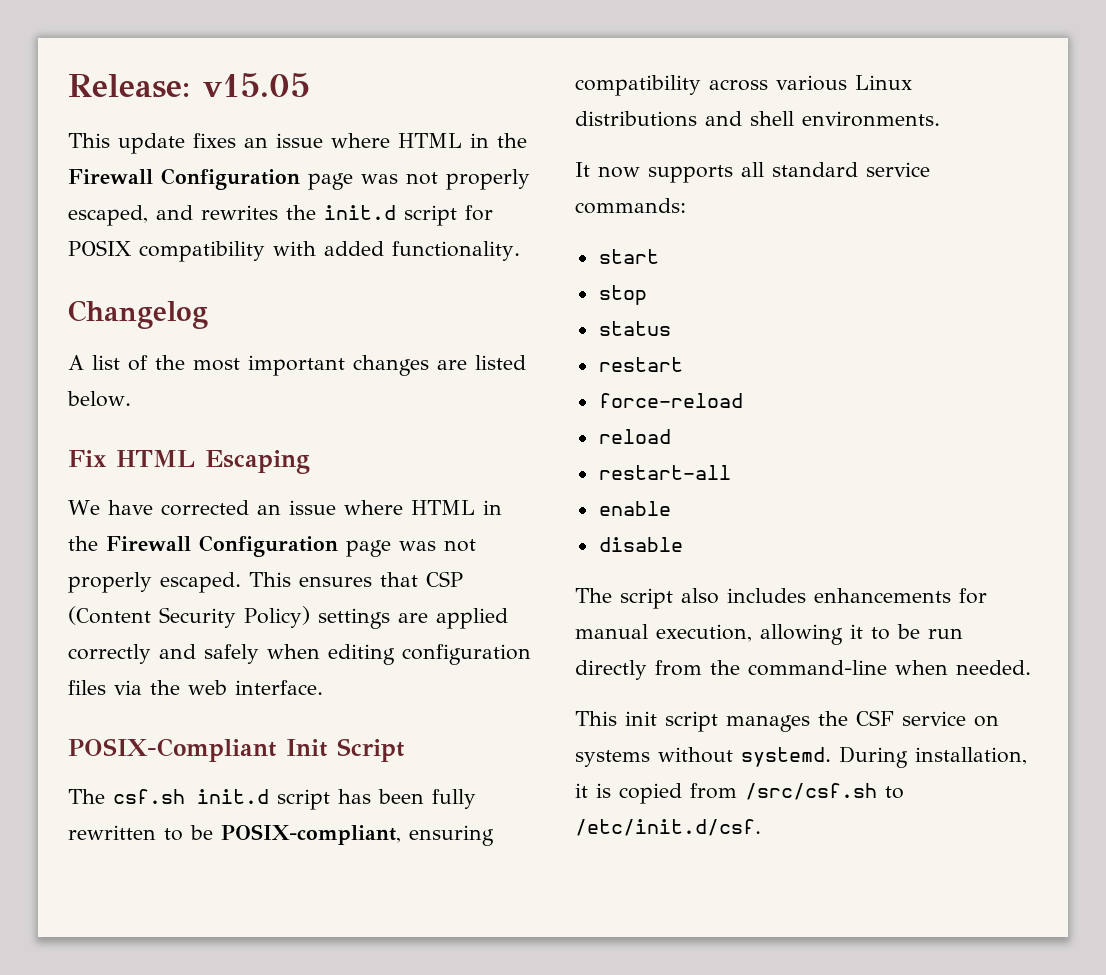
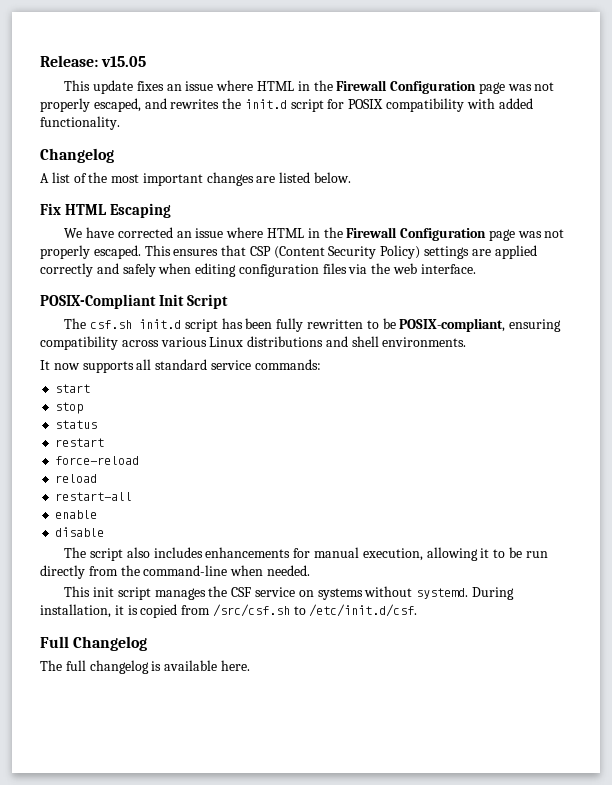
+ Full Changelog
+ The full changelog is available here.

